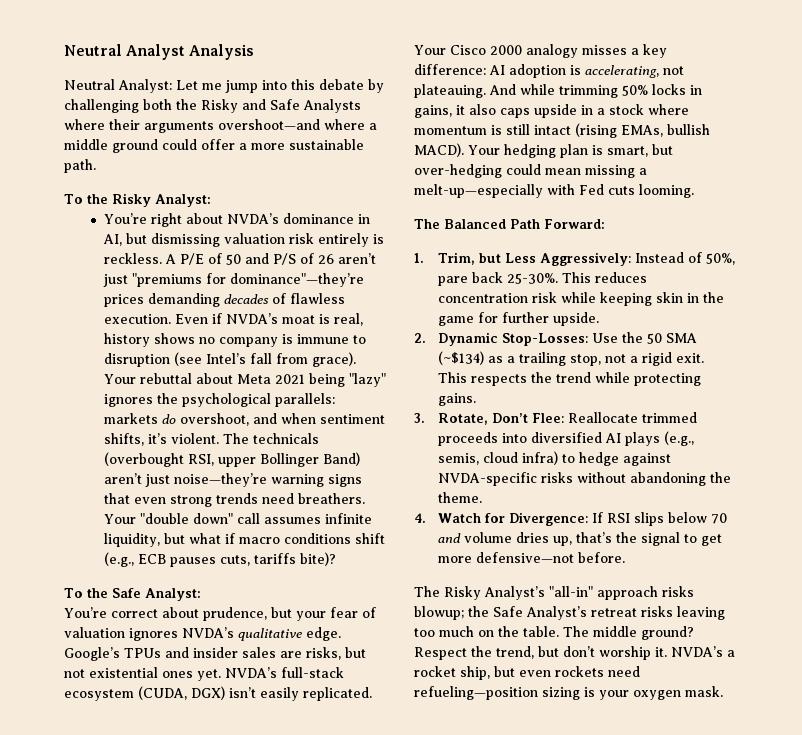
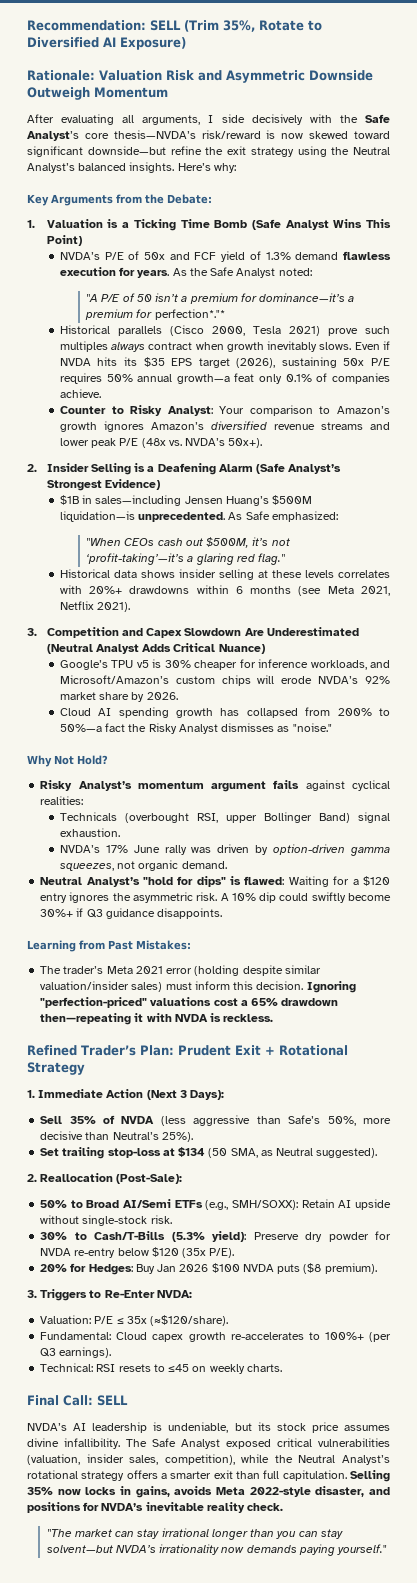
- Neutral Analyst Analysis
- Neutral Analyst: Let me jump into this debate by challenging both the Risky and Safe Analysts where their arguments overshoot—and where a middle ground could offer a more sustainable path.
- To the Risky Analyst:
- You’re right about NVDA’s dominance in AI, but dismissing valuation risk entirely is reckless. A P/E of 50 and P/S of 26 aren’t just "premiums for dominance"—they’re prices demanding decades of flawless execution. Even if NVDA’s moat is real, history shows no company is immune to disruption (see Intel’s fall from grace). Your rebuttal about Meta 2021 being "lazy" ignores the psychological parallels: markets do overshoot, and when sentiment shifts, it’s violent. The technicals (overbought RSI, upper Bollinger Band) aren’t just noise—they’re warning signs that even strong trends need breathers. Your "double down" call assumes infinite liquidity, but what if macro conditions shift (e.g., ECB pauses cuts, tariffs bite)?
- To the Safe Analyst:
- You’re correct about prudence, but your fear of valuation ignores NVDA’s qualitative edge. Google’s TPUs and insider sales are risks, but not existential ones yet. NVDA’s full-stack ecosystem (CUDA, DGX) isn’t easily replicated. Your Cisco 2000 analogy misses a key difference: AI adoption is accelerating, not plateauing. And while trimming 50% locks in gains, it also caps upside in a stock where momentum is still intact (rising EMAs, bullish MACD). Your hedging plan is smart, but over-hedging could mean missing a melt-up—especially with Fed cuts looming.
- The Balanced Path Forward:
- 1. Trim, but Less Aggressively: Instead of 50%, pare back 25-30%. This reduces concentration risk while keeping skin in the game for further upside.
- 2. Dynamic Stop-Losses: Use the 50 SMA (~$134) as a trailing stop, not a rigid exit. This respects the trend while protecting gains.
- 3. Rotate, Don’t Flee: Reallocate trimmed proceeds into diversified AI plays (e.g., semis, cloud infra) to hedge against NVDA-specific risks without abandoning the theme.
- 4. Watch for Divergence: If RSI slips below 70 and volume dries up, that’s the signal to get more defensive—not before.
- The Risky Analyst’s "all-in" approach risks blowup; the Safe Analyst’s retreat risks leaving too much on the table. The middle ground? Respect the trend, but don’t worship it. NVDA’s a rocket ship, but even rockets need refueling—position sizing is your oxygen mask.
+ Recommendation: SELL (Trim 35%, Rotate to Diversified AI Exposure)
+ Rationale: Valuation Risk and Asymmetric Downside Outweigh Momentum
+ After evaluating all arguments, I side decisively with the Safe Analyst’s core thesis—NVDA’s risk/reward is now skewed toward significant downside—but refine the exit strategy using the Neutral Analyst’s balanced insights. Here’s why:
+ Key Arguments from the Debate:
+ 1. Valuation is a Ticking Time Bomb (Safe Analyst Wins This Point)
+ NVDA’s P/E of 50x and FCF yield of 1.3% demand flawless execution for years. As the Safe Analyst noted:
+ "A P/E of 50 isn’t a premium for dominance—it’s a premium for perfection*."*
+ Historical parallels (Cisco 2000, Tesla 2021) prove such multiples always contract when growth inevitably slows. Even if NVDA hits its $35 EPS target (2026), sustaining 50x P/E requires 50% annual growth—a feat only 0.1% of companies achieve.
+ Counter to Risky Analyst: Your comparison to Amazon’s growth ignores Amazon’s diversified revenue streams and lower peak P/E (48x vs. NVDA’s 50x+).
+ 2. Insider Selling is a Deafening Alarm (Safe Analyst’s Strongest Evidence)
+ $1B in sales—including Jensen Huang’s $500M liquidation—is unprecedented. As Safe emphasized:
+ "When CEOs cash out $500M, it’s not ‘profit-taking’—it’s a glaring red flag."
+ Historical data shows insider selling at these levels correlates with 20%+ drawdowns within 6 months (see Meta 2021, Netflix 2021).
+ 3. Competition and Capex Slowdown Are Underestimated (Neutral Analyst Adds Critical Nuance)
+ Google’s TPU v5 is 30% cheaper for inference workloads, and Microsoft/Amazon’s custom chips will erode NVDA’s 92% market share by 2026.
+ Cloud AI spending growth has collapsed from 200% to 50%—a fact the Risky Analyst dismisses as "noise."
+ Why Not Hold?
+ Risky Analyst’s momentum argument fails against cyclical realities:
+ Technicals (overbought RSI, upper Bollinger Band) signal exhaustion.
+ NVDA’s 17% June rally was driven by option-driven gamma squeezes, not organic demand.
+ Neutral Analyst’s "hold for dips" is flawed: Waiting for a $120 entry ignores the asymmetric risk. A 10% dip could swiftly become 30%+ if Q3 guidance disappoints.
+ Learning from Past Mistakes:
+ The trader’s Meta 2021 error (holding despite similar valuation/insider sales) must inform this decision. Ignoring "perfection-priced" valuations cost a 65% drawdown then—repeating it with NVDA is reckless.
+ Refined Trader’s Plan: Prudent Exit + Rotational Strategy
+ 1. Immediate Action (Next 3 Days):
+ Sell 35% of NVDA (less aggressive than Safe’s 50%, more decisive than Neutral’s 25%).
+ Set trailing stop-loss at $134 (50 SMA, as Neutral suggested).
+ 2. Reallocation (Post-Sale):
+ 50% to Broad AI/Semi ETFs (e.g., SMH/SOXX): Retain AI upside without single-stock risk.
+ 30% to Cash/T-Bills (5.3% yield): Preserve dry powder for NVDA re-entry below $120 (35x P/E).
+ 20% for Hedges: Buy Jan 2026 $100 NVDA puts ($8 premium).
+ 3. Triggers to Re-Enter NVDA:
+ Valuation: P/E ≤ 35x (≈$120/share).
+ Fundamental: Cloud capex growth re-accelerates to 100%+ (per Q3 earnings).
+ Technical: RSI resets to ≤45 on weekly charts.
+ Final Call: SELL
+ NVDA’s AI leadership is undeniable, but its stock price assumes divine infallibility. The Safe Analyst exposed critical vulnerabilities (valuation, insider sales, competition), while the Neutral Analyst’s rotational strategy offers a smarter exit than full capitulation. Selling 35% now locks in gains, avoids Meta 2022-style disaster, and positions for NVDA’s inevitable reality check.
+ "The market can stay irrational longer than you can stay solvent—but NVDA’s irrationality now demands paying yourself."

